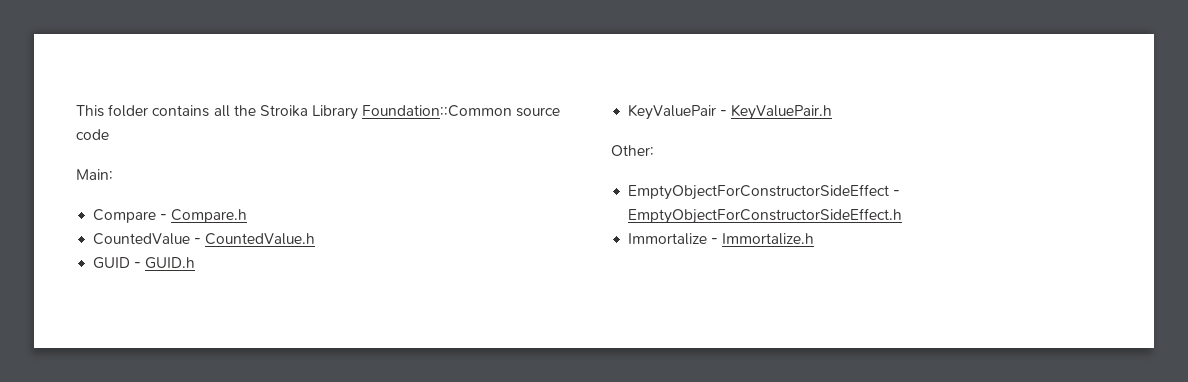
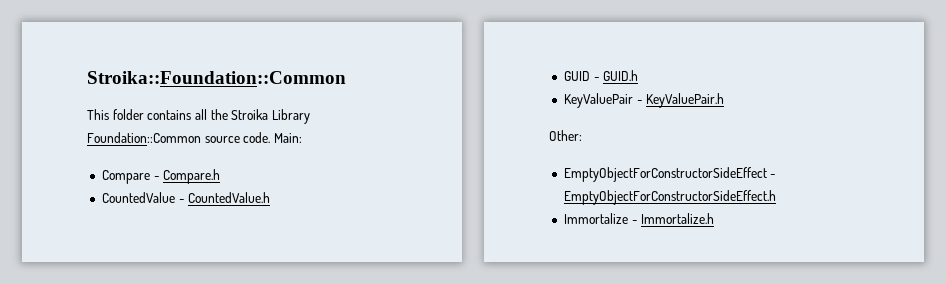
+ Stroika::Foundation::Common
- This folder contains all the Stroika Library Foundation::Common source code
- Main:
+ This folder contains all the Stroika Library Foundation::Common source code. Main:

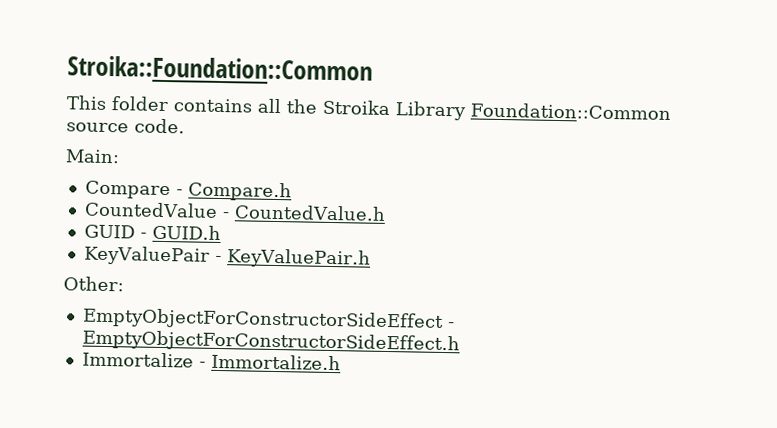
- This folder contains all the Stroika Library Foundation::Common source code. Main:
+ This folder contains all the Stroika Library Foundation::Common source code.
+ Main:

